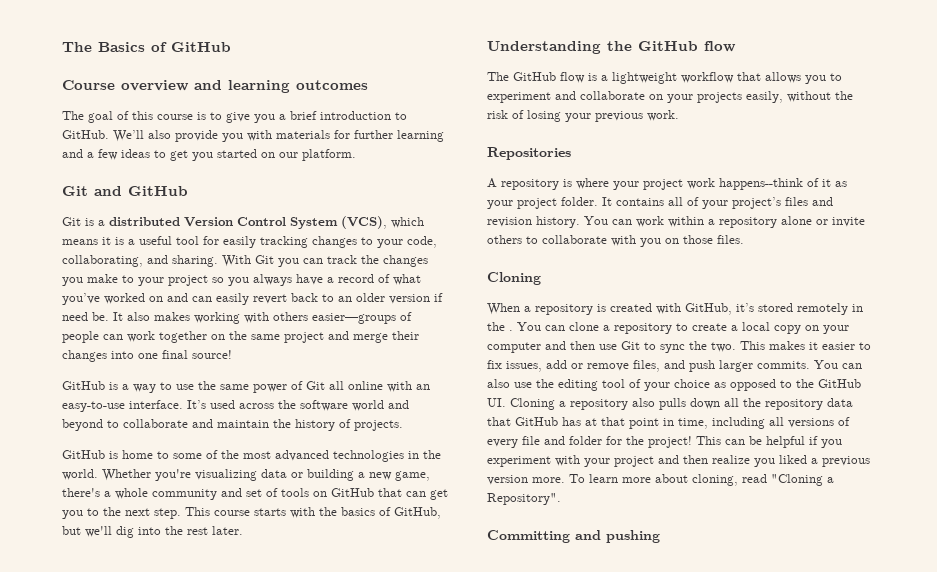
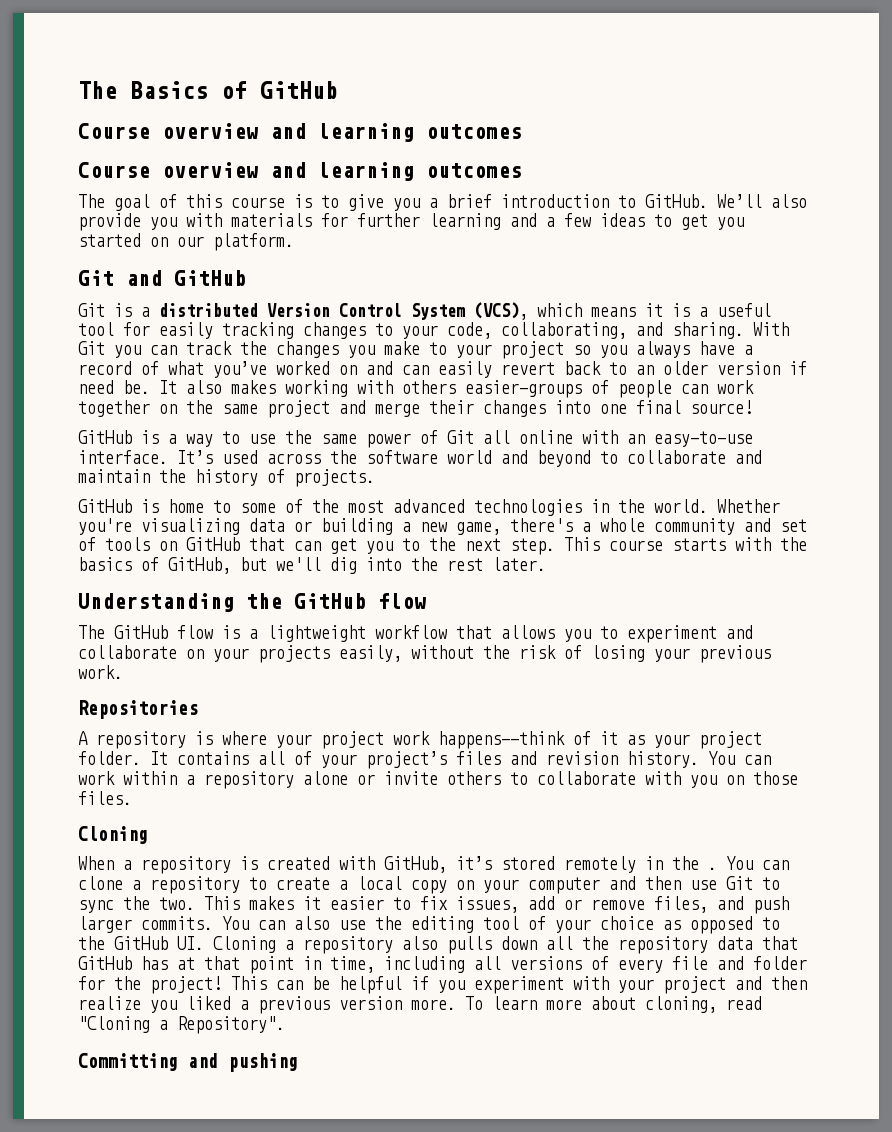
  The Basics of GitHub
+ Course overview and learning outcomes

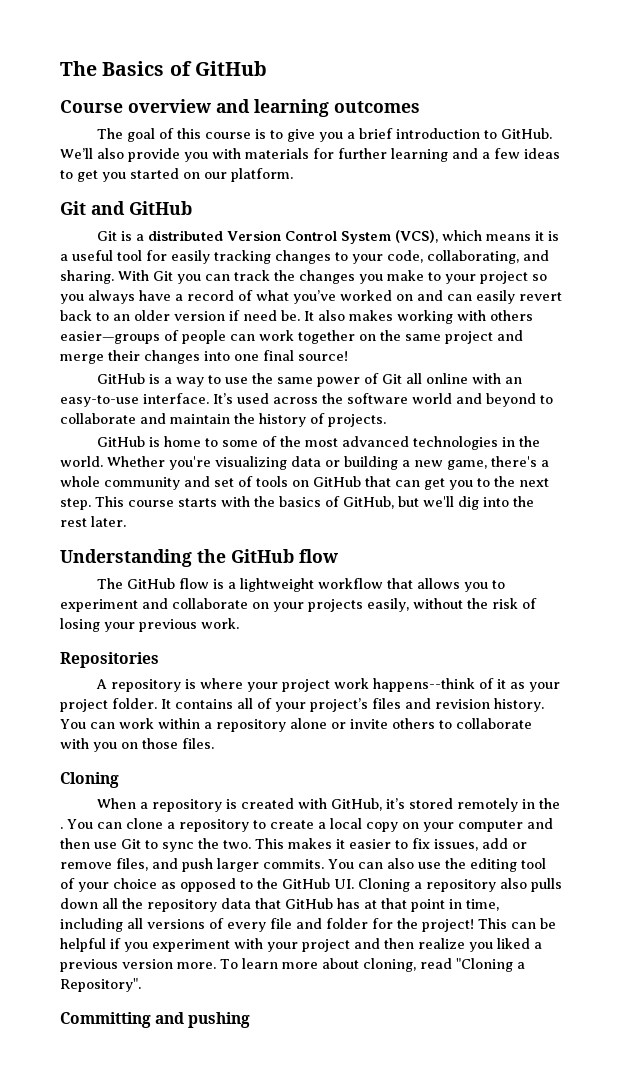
  The Basics of GitHub
- Course overview and learning outcomes

